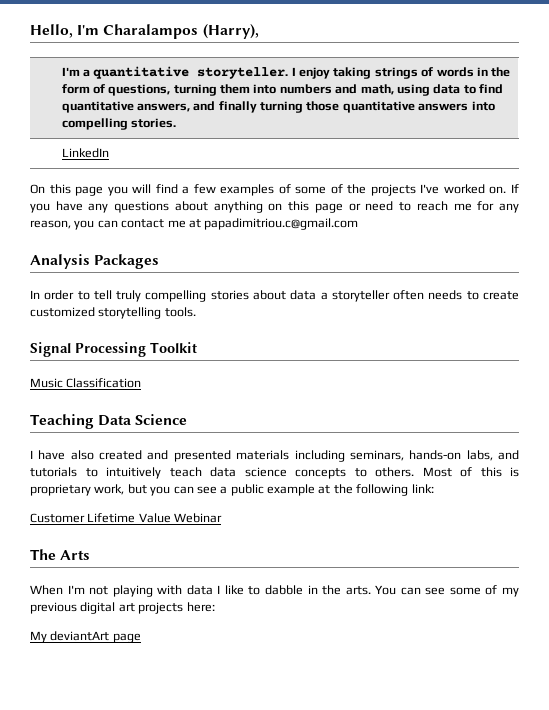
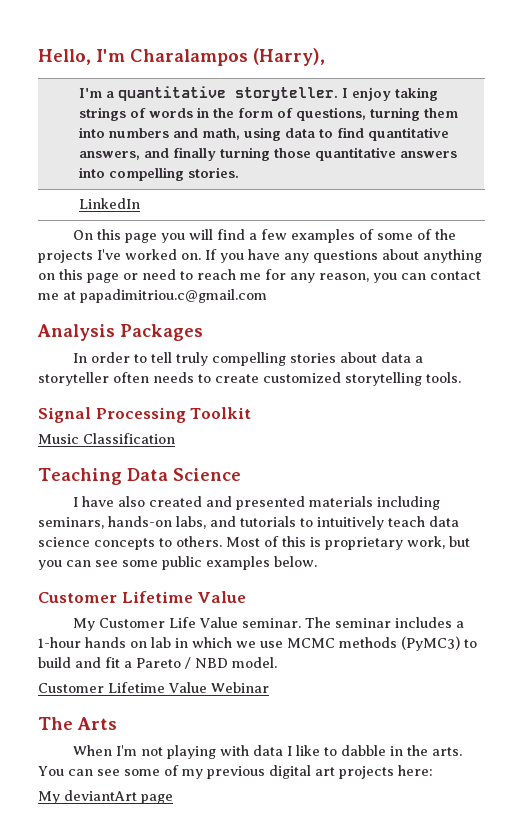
- Most of this is proprietary work, but you can see a public example at the following link:
+ Most of this is proprietary work, but you can see some public examples below.
+ Customer Lifetime Value
+ My Customer Life Value seminar. The seminar includes a 1-hour hands on lab in which we use MCMC methods (PyMC3) to build and fit a Pareto / NBD model.

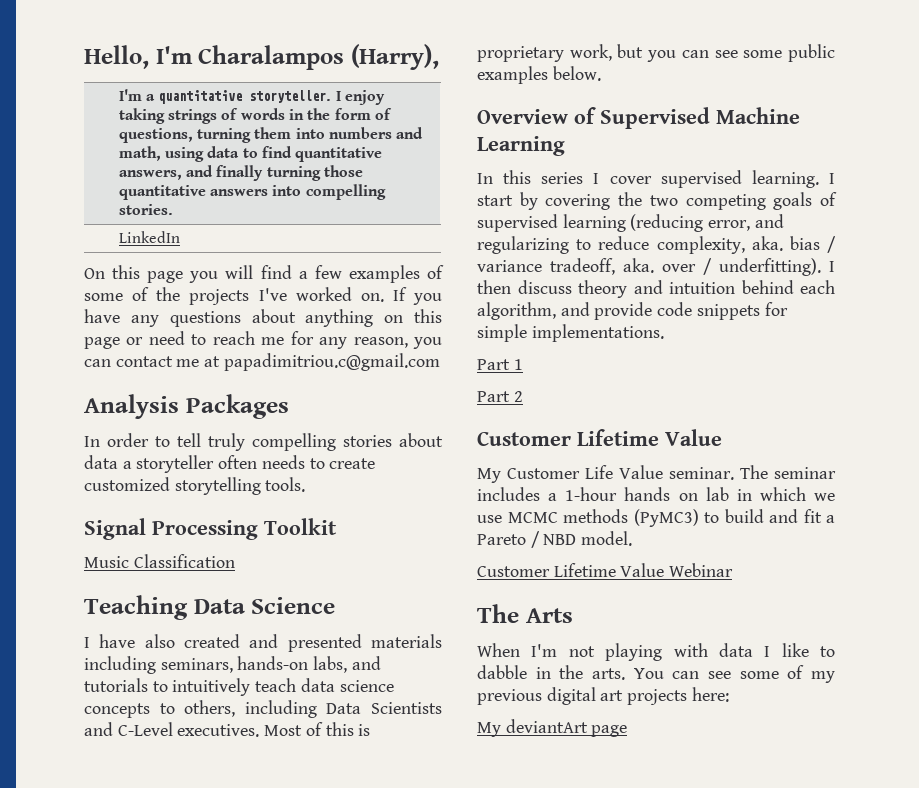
- I have also created and presented materials including seminars, hands-on labs, and tutorials to intuitively teach data science concepts to others.
+ I have also created and presented materials including seminars, hands-on labs, and tutorials to intuitively teach data science concepts to others, including Data Scientists and C-Level executives.
+ Overview of Supervised Machine Learning
+ In this series I cover supervised learning. I start by covering the two competing goals of supervised learning (reducing error, and regularizing to reduce complexity, aka. bias / variance tradeoff, aka. over / underfitting). I then discuss theory and intuition behind each algorithm, and provide code snippets for simple implementations.
+ Part 1
+ Part 2

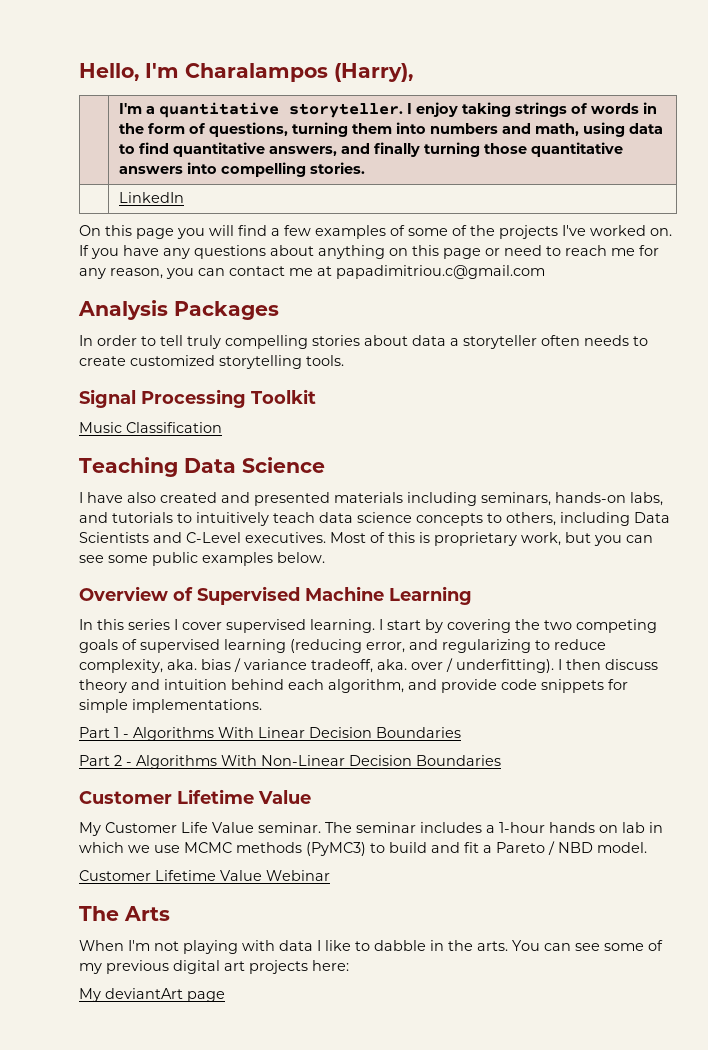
- Part 1
- Part 2
+ Part 1 - Algorithms With Linear Decision Boundaries
+ Part 2 - Algorithms With Non-Linear Decision Boundaries

